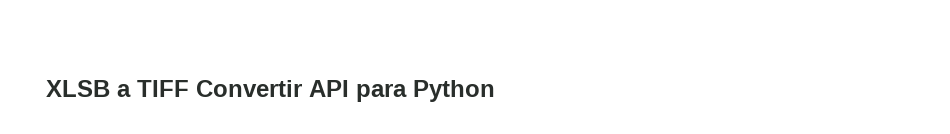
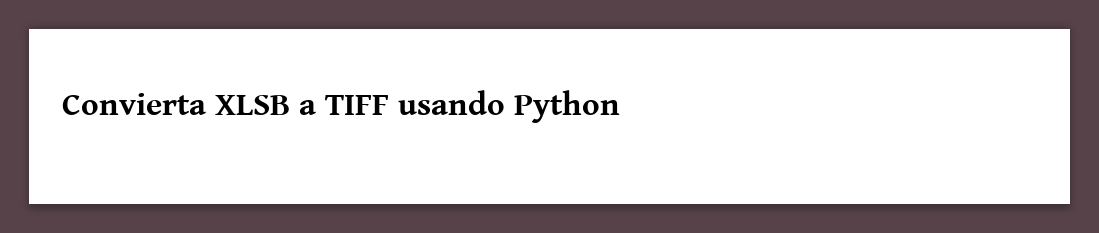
- XLSB a TIFF Convertir API para Python
+ Convierta XLSB a TIFF usando Python

